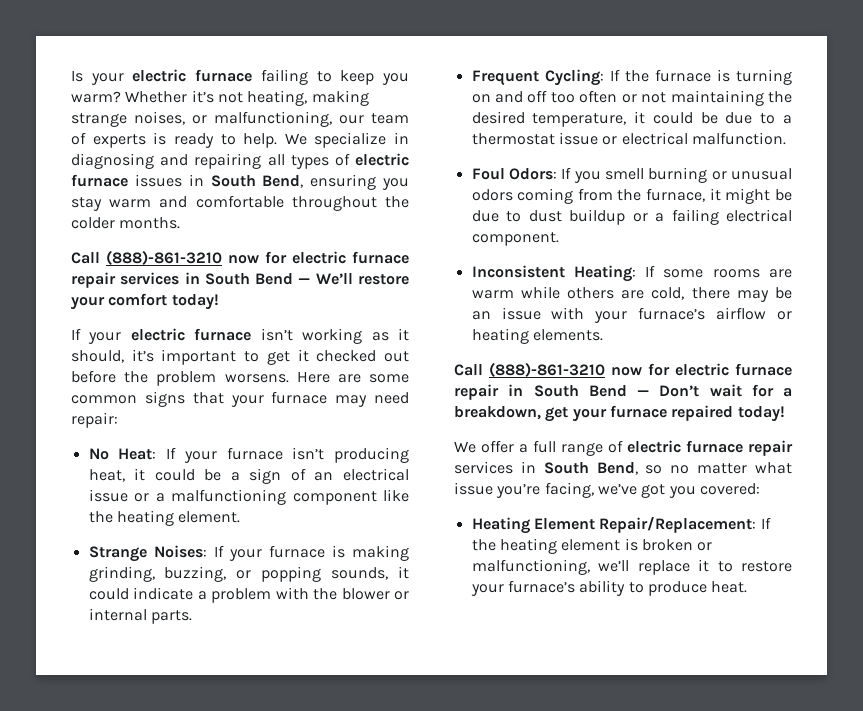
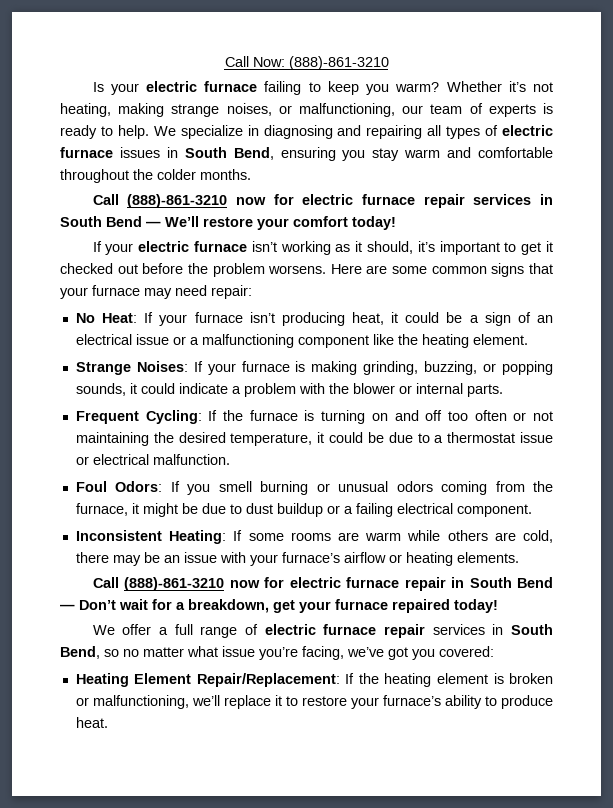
+ Call Now: (888)-861-3210

